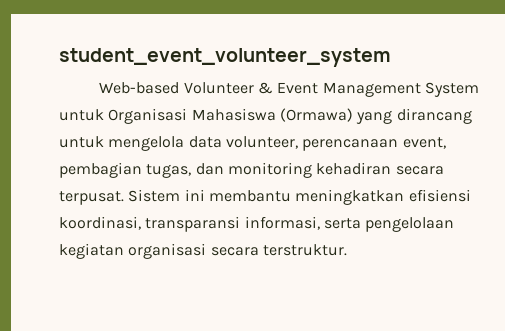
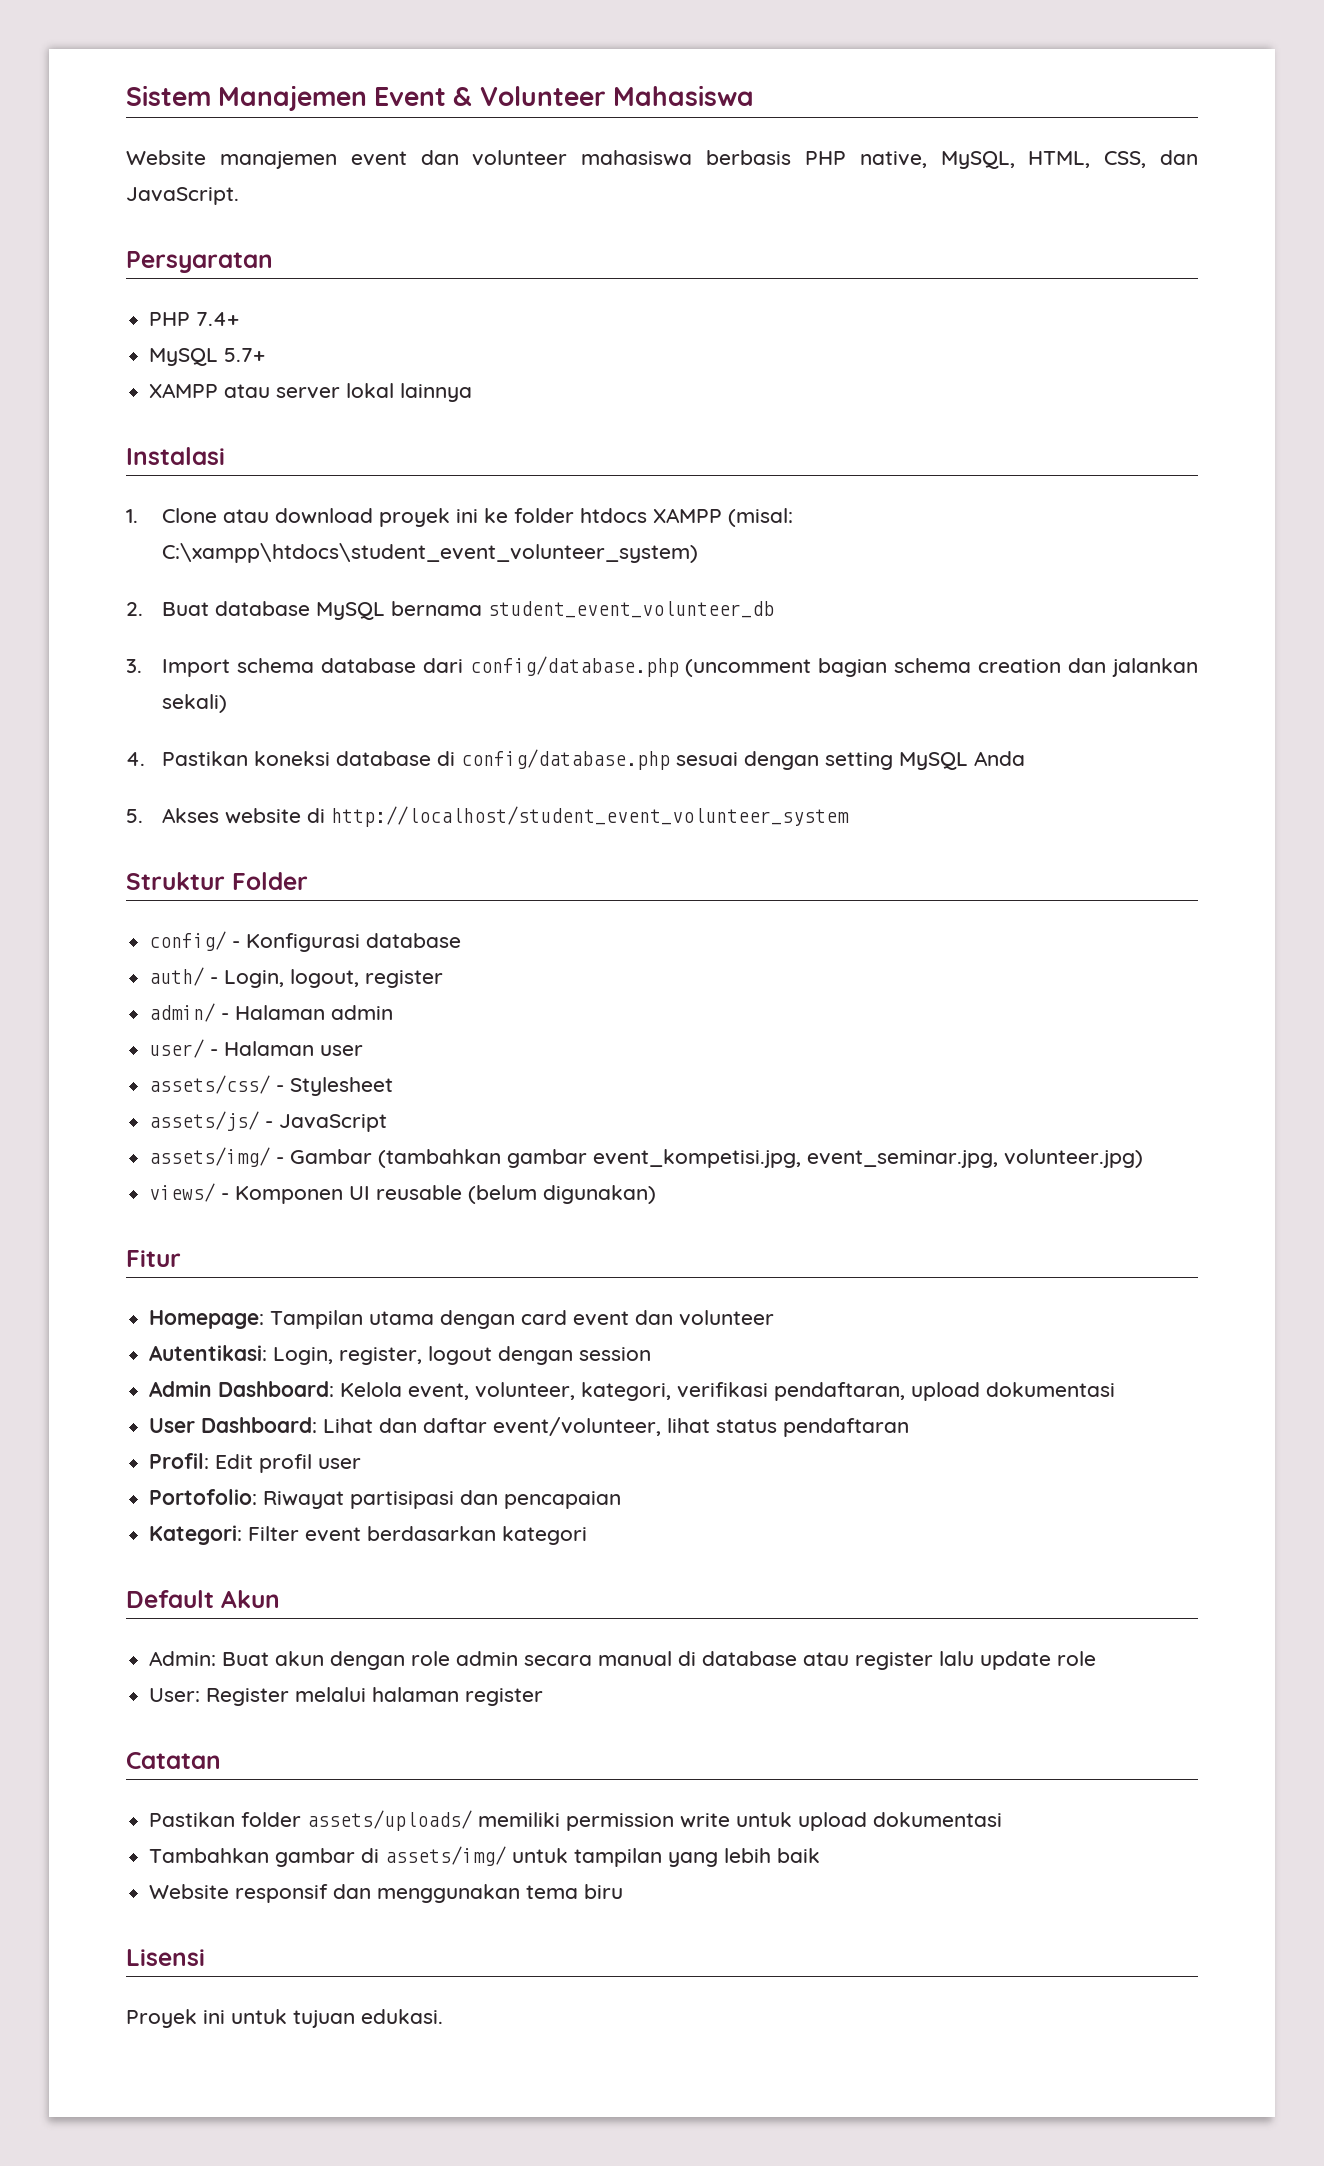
- student_event_volunteer_system
- Web-based Volunteer & Event Management System untuk Organisasi Mahasiswa (Ormawa) yang dirancang untuk mengelola data volunteer, perencanaan event, pembagian tugas, dan monitoring kehadiran secara terpusat. Sistem ini membantu meningkatkan efisiensi koordinasi, transparansi informasi, serta pengelolaan kegiatan organisasi secara terstruktur.
+ Sistem Manajemen Event & Volunteer Mahasiswa
+ Website manajemen event dan volunteer mahasiswa berbasis PHP native, MySQL, HTML, CSS, dan JavaScript.
+ Persyaratan
+ PHP 7.4+
+ MySQL 5.7+
+ XAMPP atau server lokal lainnya
+ Instalasi
+ 1. Clone atau download proyek ini ke folder htdocs XAMPP (misal: C:\xampp\htdocs\student_event_volunteer_system)
+ 2. Buat database MySQL bernama student_event_volunteer_db
+ 3. Import schema database dari config/database.php (uncomment bagian schema creation dan jalankan sekali)
+ 4. Pastikan koneksi database di config/database.php sesuai dengan setting MySQL Anda
+ 5. Akses website di http://localhost/student_event_volunteer_system
+ Struktur Folder
+ config/ - Konfigurasi database
+ auth/ - Login, logout, register
+ admin/ - Halaman admin
+ user/ - Halaman user
+ assets/css/ - Stylesheet
+ assets/js/ - JavaScript
+ assets/img/ - Gambar (tambahkan gambar event_kompetisi.jpg, event_seminar.jpg, volunteer.jpg)
+ views/ - Komponen UI reusable (belum digunakan)
+ Fitur
+ Homepage: Tampilan utama dengan card event dan volunteer
+ Autentikasi: Login, register, logout dengan session
+ Admin Dashboard: Kelola event, volunteer, kategori, verifikasi pendaftaran, upload dokumentasi
+ User Dashboard: Lihat dan daftar event/volunteer, lihat status pendaftaran
+ Profil: Edit profil user
+ Portofolio: Riwayat partisipasi dan pencapaian
+ Kategori: Filter event berdasarkan kategori
+ Default Akun
+ Admin: Buat akun dengan role admin secara manual di database atau register lalu update role
+ User: Register melalui halaman register
+ Catatan
+ Pastikan folder assets/uploads/ memiliki permission write untuk upload dokumentasi
+ Tambahkan gambar di assets/img/ untuk tampilan yang lebih baik
+ Website responsif dan menggunakan tema biru
+ Lisensi
+ Proyek ini untuk tujuan edukasi.

